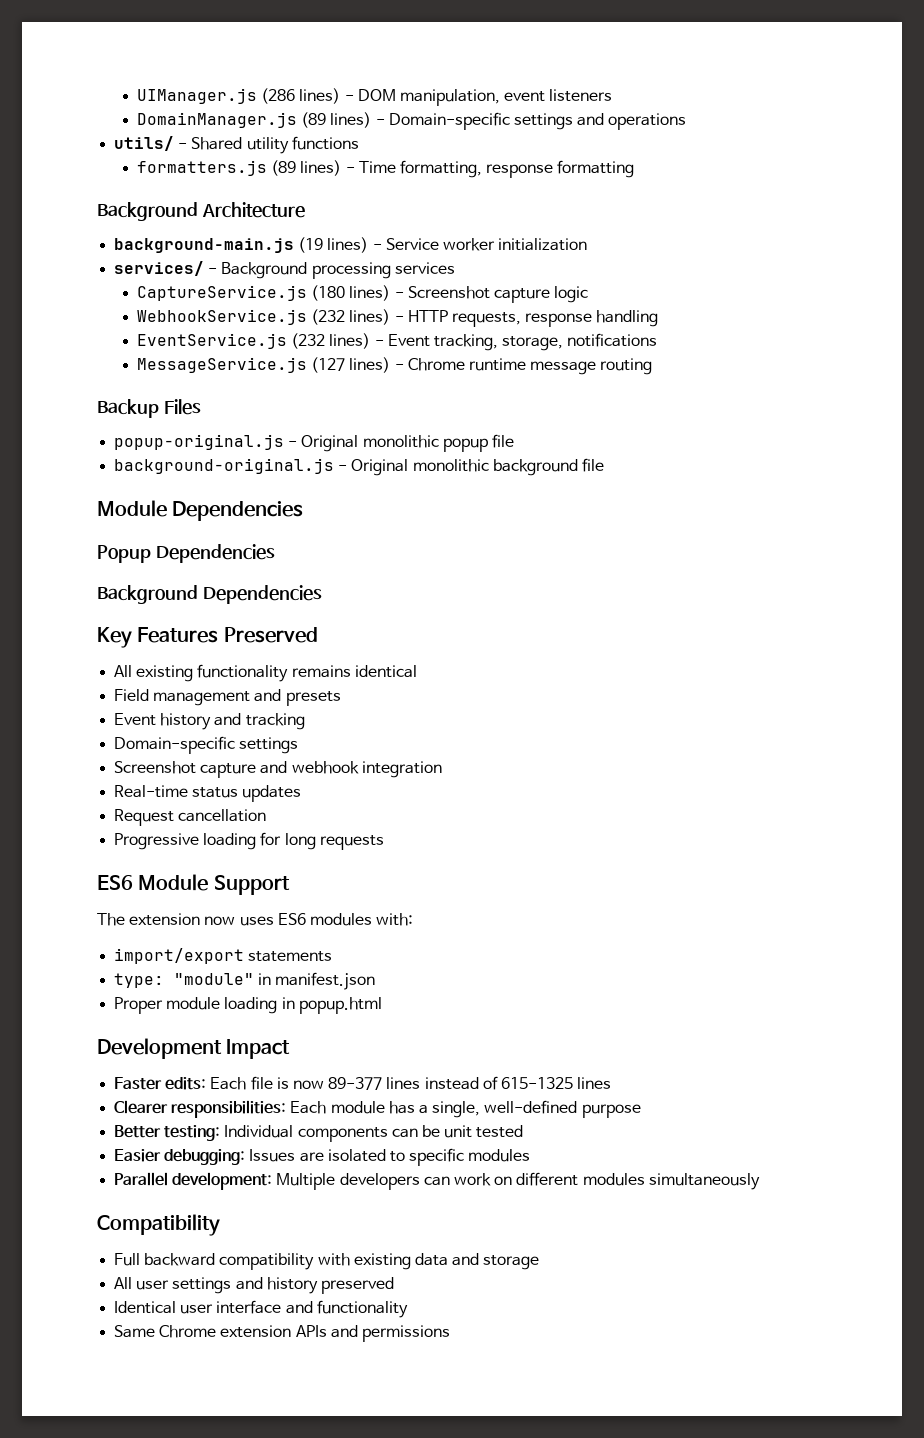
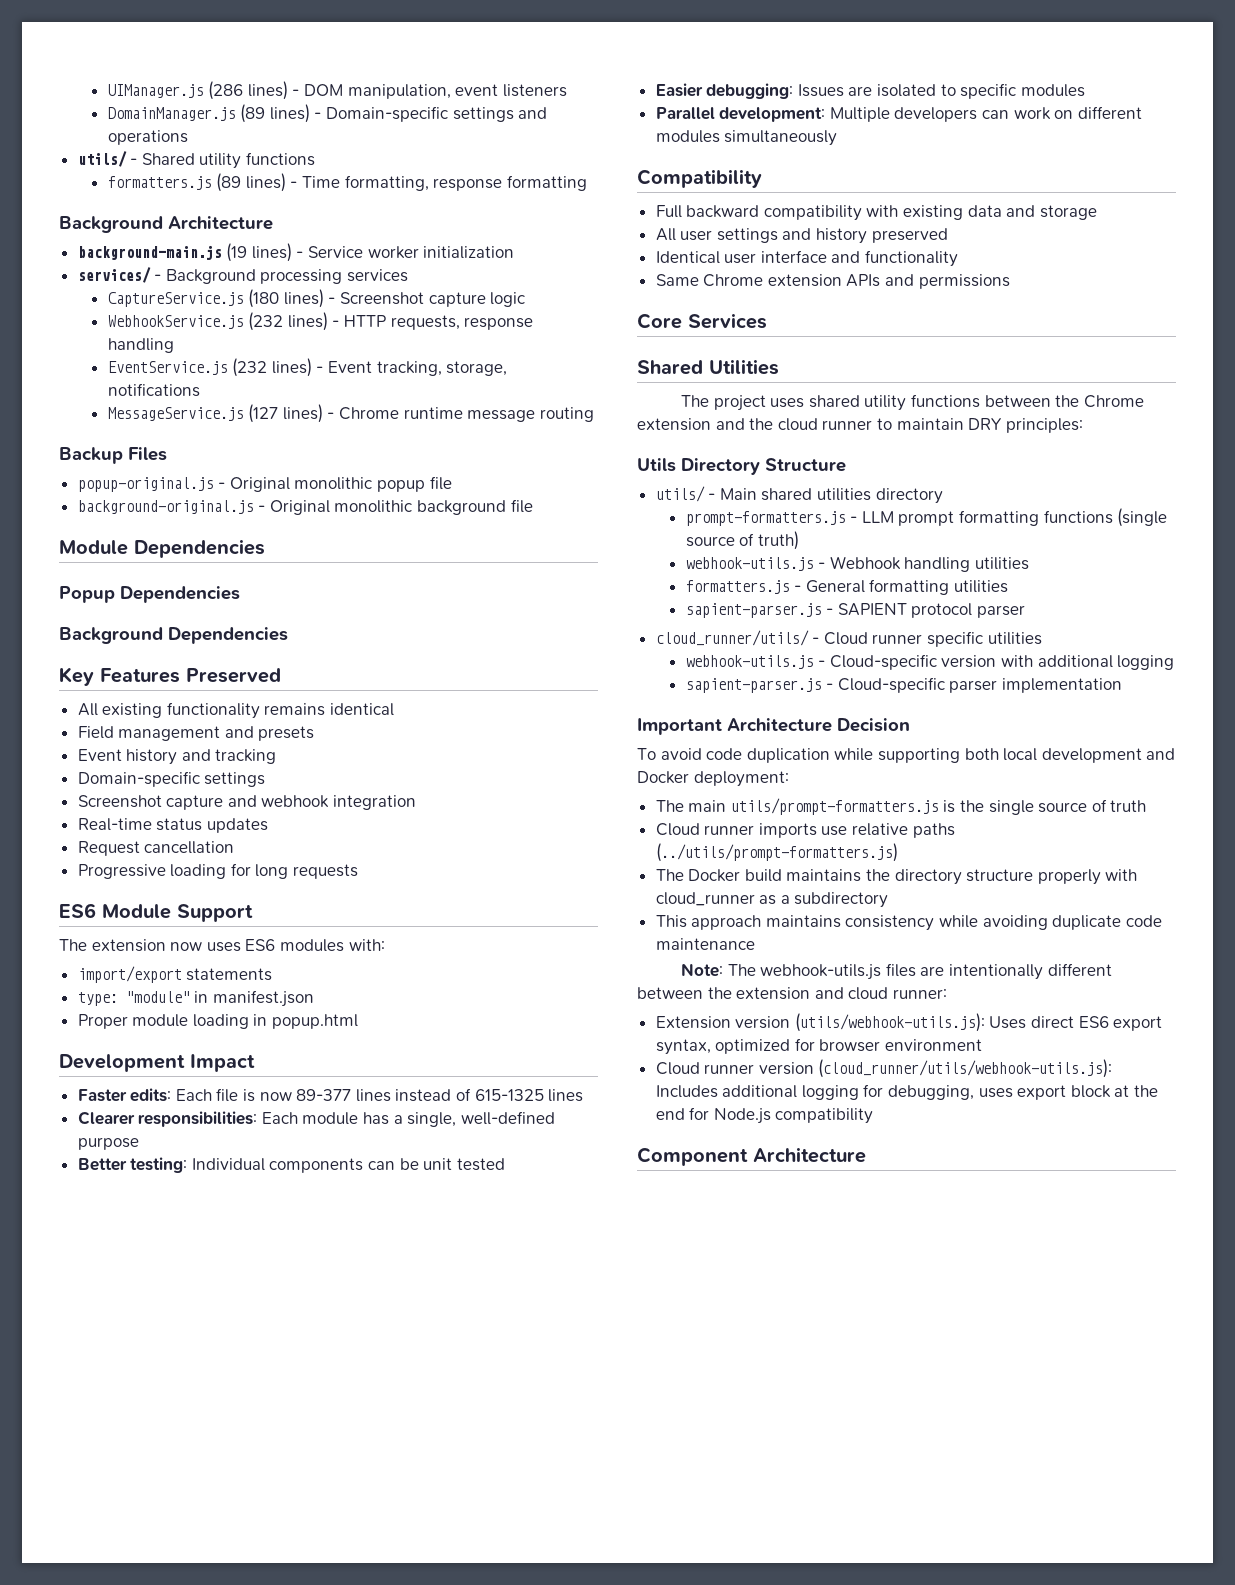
+ Core Services
+ Shared Utilities
+ The project uses shared utility functions between the Chrome extension and the cloud runner to maintain DRY principles:
+ Utils Directory Structure
+ utils/ - Main shared utilities directory
+ prompt-formatters.js - LLM prompt formatting functions (single source of truth)
+ webhook-utils.js - Webhook handling utilities
+ formatters.js - General formatting utilities
+ sapient-parser.js - SAPIENT protocol parser
+ cloud_runner/utils/ - Cloud runner specific utilities
+ webhook-utils.js - Cloud-specific version with additional logging
+ sapient-parser.js - Cloud-specific parser implementation
+ Important Architecture Decision
+ To avoid code duplication while supporting both local development and Docker deployment:
+ The main utils/prompt-formatters.js is the single source of truth
+ Cloud runner imports use relative paths (../utils/prompt-formatters.js)
+ The Docker build maintains the directory structure properly with cloud_runner as a subdirectory
+ This approach maintains consistency while avoiding duplicate code maintenance
+ Note: The webhook-utils.js files are intentionally different between the extension and cloud runner:
+ Extension version (utils/webhook-utils.js): Uses direct ES6 export syntax, optimized for browser environment
+ Cloud runner version (cloud_runner/utils/webhook-utils.js): Includes additional logging for debugging, uses export block at the end for Node.js compatibility
+ Component Architecture

